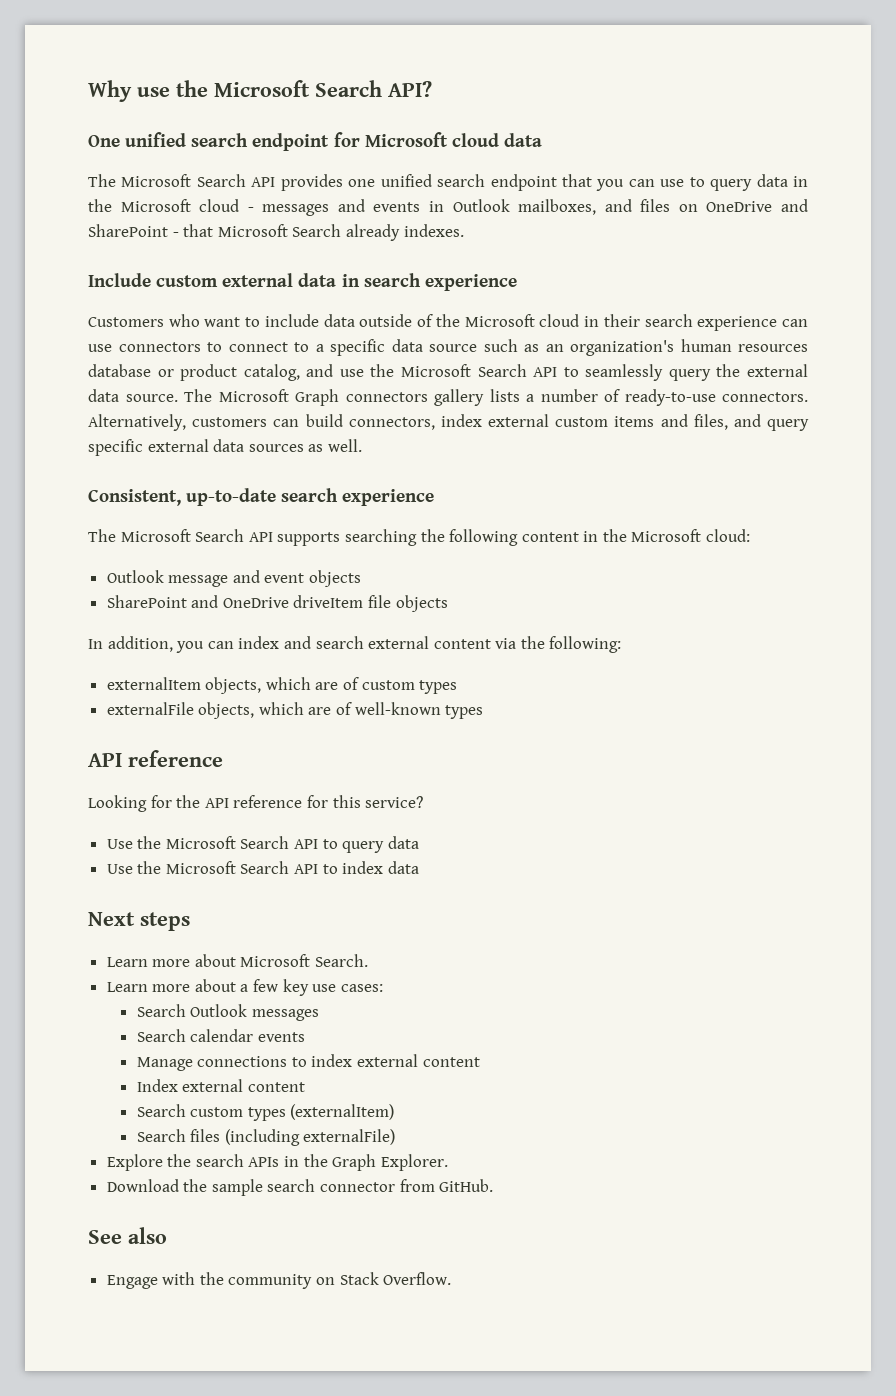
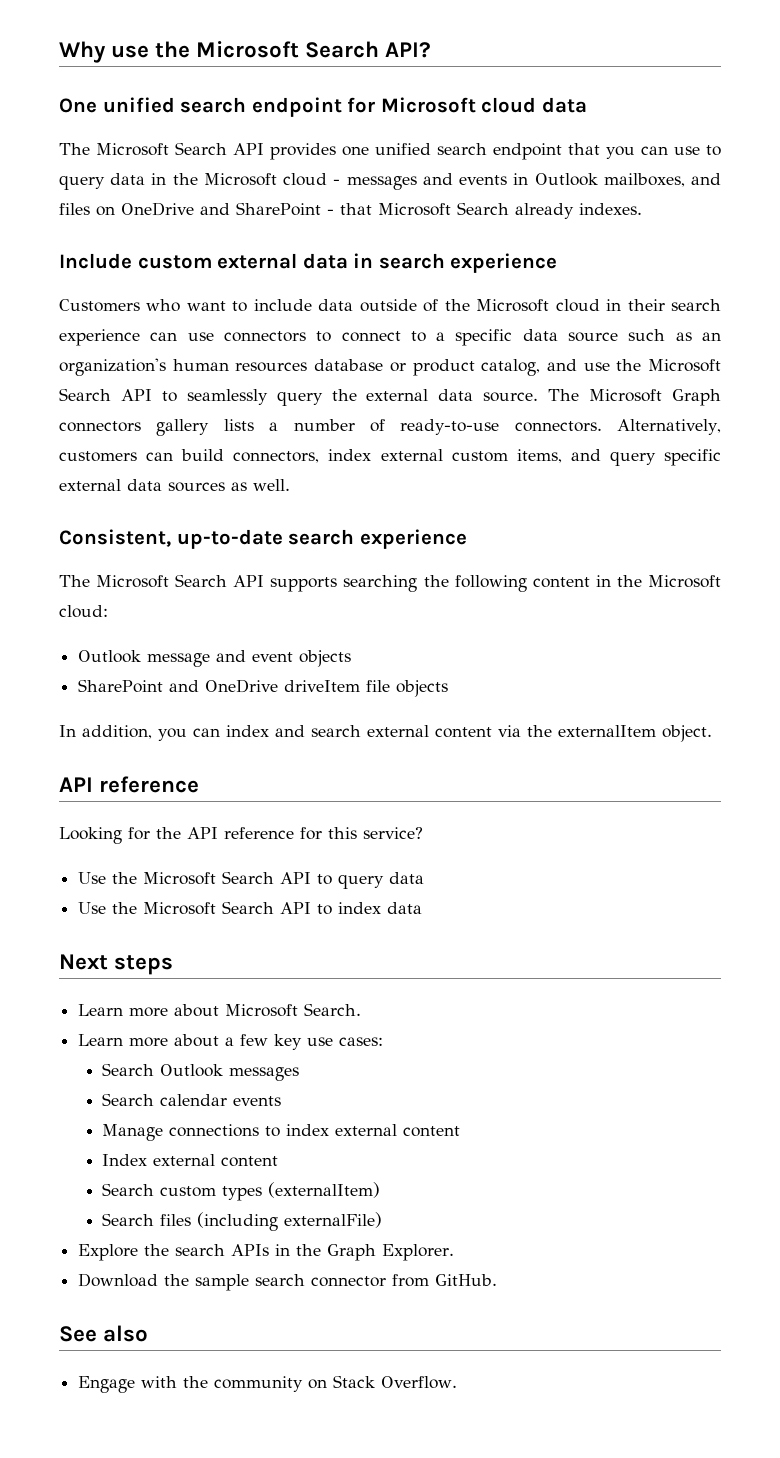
- Alternatively, customers can build connectors, index external custom items and files, and query specific external data sources as well.
+ Alternatively, customers can build connectors, index external custom items, and query specific external data sources as well.
- In addition, you can index and search external content via the following:
- externalItem objects, which are of custom types
- externalFile objects, which are of well-known types
+ In addition, you can index and search external content via the externalItem object.

